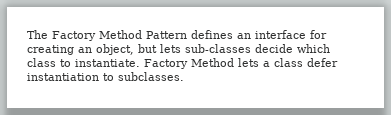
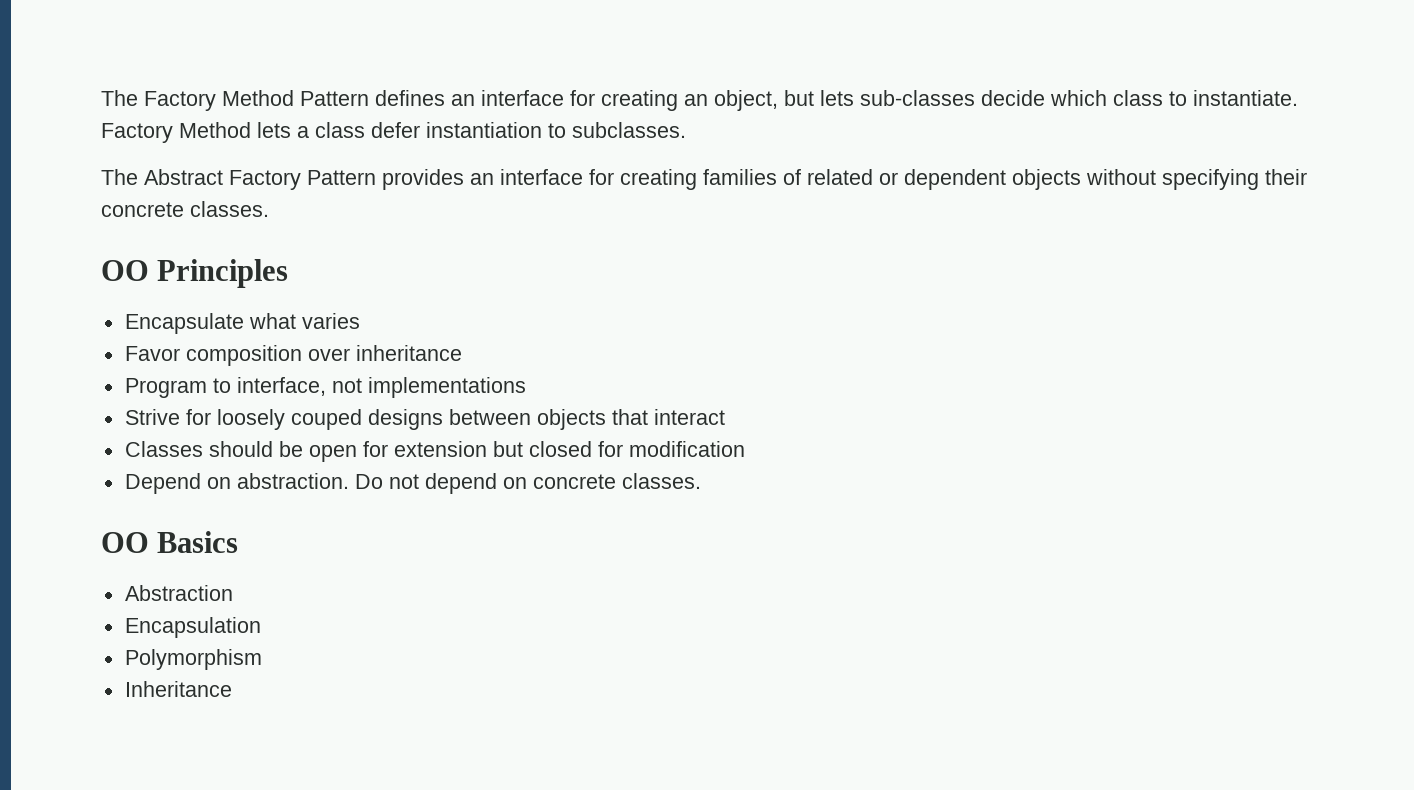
+ The Abstract Factory Pattern provides an interface for creating families of related or dependent objects without specifying their concrete classes.
+ OO Principles
+ Encapsulate what varies
+ Favor composition over inheritance
+ Program to interface, not implementations
+ Strive for loosely couped designs between objects that interact
+ Classes should be open for extension but closed for modification
+ Depend on abstraction. Do not depend on concrete classes.
+ OO Basics
+ Abstraction
+ Encapsulation
+ Polymorphism
+ Inheritance

